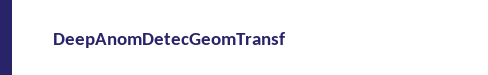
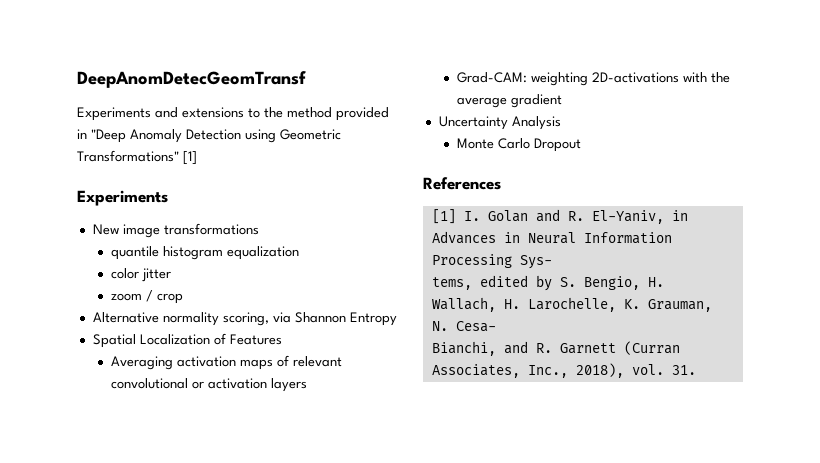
+ Experiments and extensions to the method provided in "Deep Anomaly Detection using Geometric Transformations" [1]
+ Experiments
+ New image transformations
+ quantile histogram equalization
+ color jitter
+ zoom / crop
+ Alternative normality scoring, via Shannon Entropy
+ Spatial Localization of Features
+ Averaging activation maps of relevant convolutional or activation layers
+ Grad-CAM: weighting 2D-activations with the average gradient
+ Uncertainty Analysis
+ Monte Carlo Dropout
+ References
+ [1] I. Golan and R. El-Yaniv, in Advances in Neural Information Processing Sys-
+ tems, edited by S. Bengio, H. Wallach, H. Larochelle, K. Grauman, N. Cesa-
+ Bianchi, and R. Garnett (Curran Associates, Inc., 2018), vol. 31.

